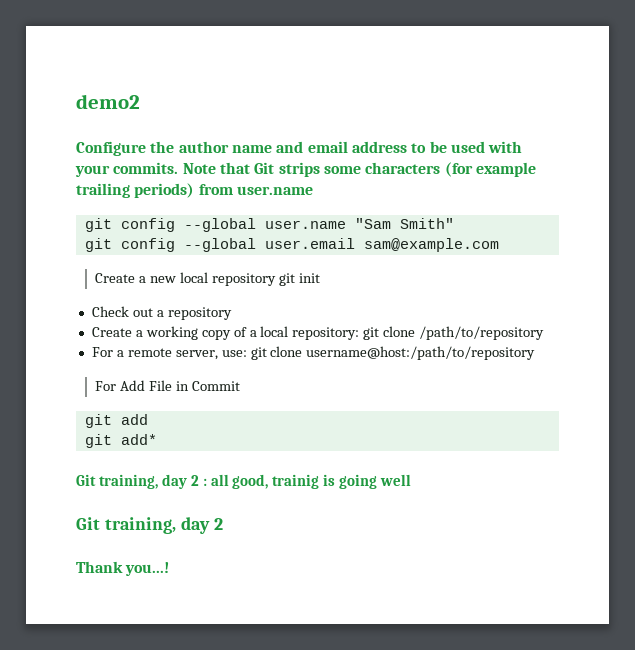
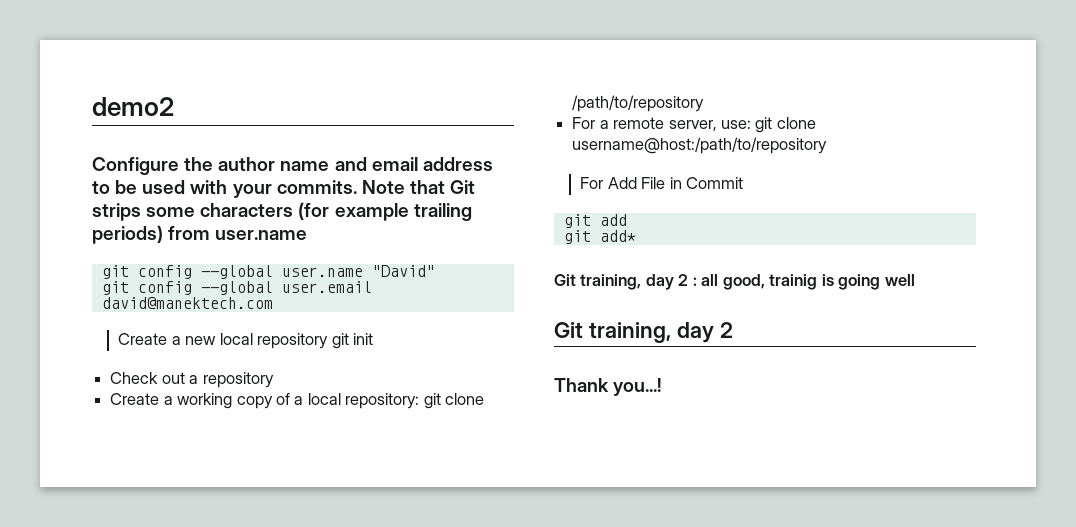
- git config --global user.name "Sam Smith"
+ git config --global user.name "David"
- git config --global user.email sam@example.com
+ git config --global user.email david@manektech.com

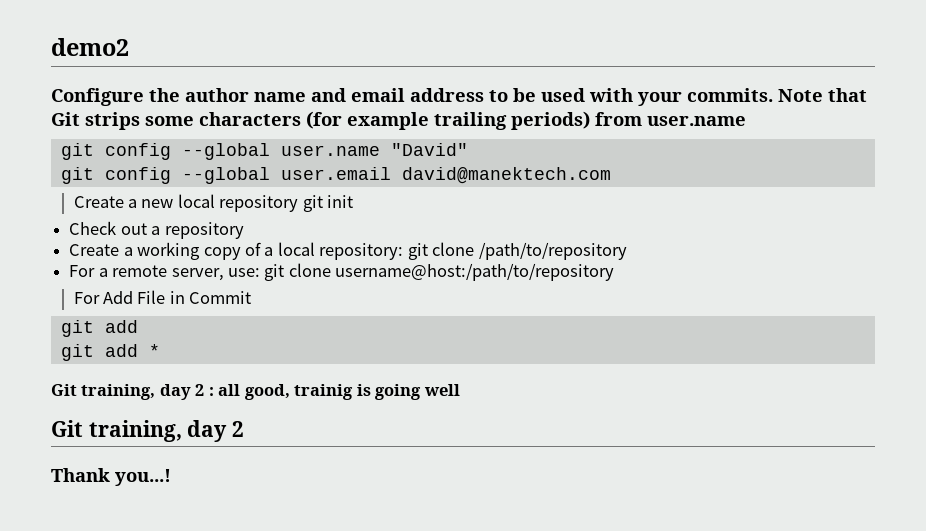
- git add*
+ git add *

